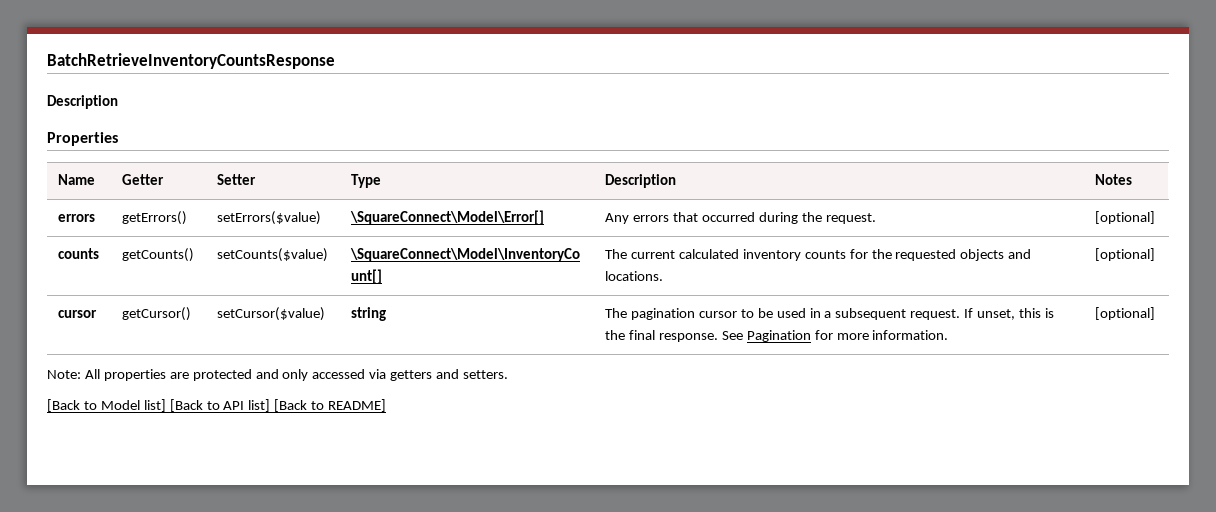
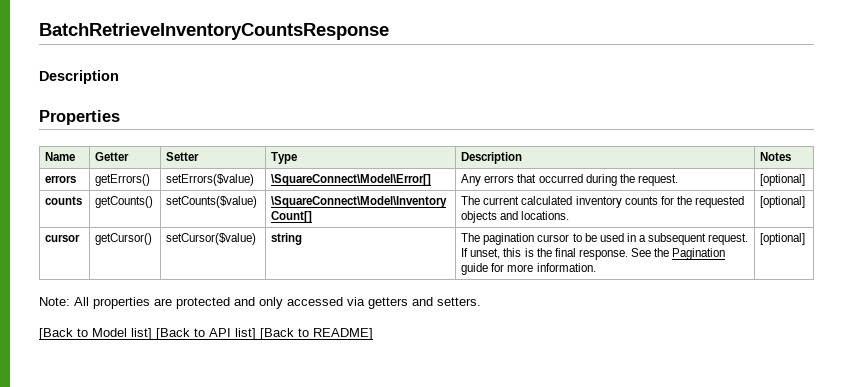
- cursor | getCursor() | setCursor($value) | string | The pagination cursor to be used in a subsequent request. If unset, this is the final response. See Pagination for more information. | [optional]
+ cursor | getCursor() | setCursor($value) | string | The pagination cursor to be used in a subsequent request. If unset, this is the final response. See the Pagination guide for more information. | [optional]

